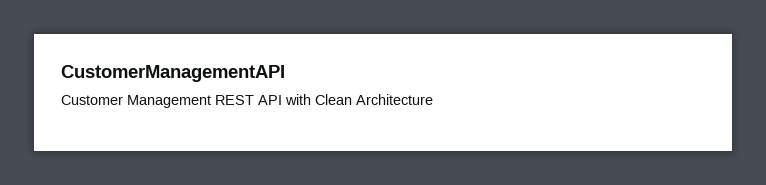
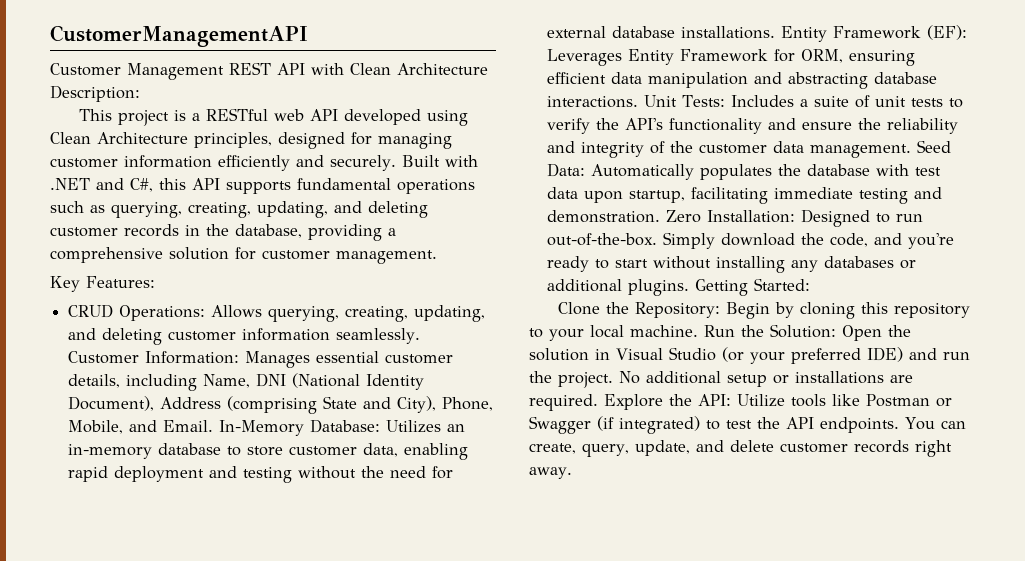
- Customer Management REST API with Clean Architecture
+ Customer Management REST API with Clean Architecture Description:
+ This project is a RESTful web API developed using Clean Architecture principles, designed for managing customer information efficiently and securely. Built with .NET and C#, this API supports fundamental operations such as querying, creating, updating, and deleting customer records in the database, providing a comprehensive solution for customer management.
+ Key Features:
+ CRUD Operations: Allows querying, creating, updating, and deleting customer information seamlessly. Customer Information: Manages essential customer details, including Name, DNI (National Identity Document), Address (comprising State and City), Phone, Mobile, and Email. In-Memory Database: Utilizes an in-memory database to store customer data, enabling rapid deployment and testing without the need for external database installations. Entity Framework (EF): Leverages Entity Framework for ORM, ensuring efficient data manipulation and abstracting database interactions. Unit Tests: Includes a suite of unit tests to verify the API's functionality and ensure the reliability and integrity of the customer data management. Seed Data: Automatically populates the database with test data upon startup, facilitating immediate testing and demonstration. Zero Installation: Designed to run out-of-the-box. Simply download the code, and you're ready to start without installing any databases or additional plugins. Getting Started:
+ Clone the Repository: Begin by cloning this repository to your local machine. Run the Solution: Open the solution in Visual Studio (or your preferred IDE) and run the project. No additional setup or installations are required. Explore the API: Utilize tools like Postman or Swagger (if integrated) to test the API endpoints. You can create, query, update, and delete customer records right away.

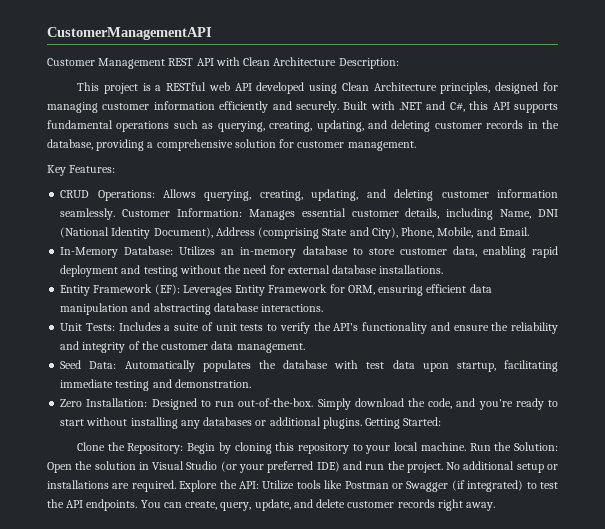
- Manages essential customer details, including Name, DNI (National Identity Document), Address (comprising State and City), Phone, Mobile, and Email. In-Memory Database:
+ Manages essential customer details, including Name, DNI (National Identity Document), Address (comprising State and City), Phone, Mobile, and Email.
+ In-Memory Database:
- Utilizes an in-memory database to store customer data, enabling rapid deployment and testing without the need for external database installations. Entity Framework (EF):
+ Utilizes an in-memory database to store customer data, enabling rapid deployment and testing without the need for external database installations.
+ Entity Framework (EF):
- Leverages Entity Framework for ORM, ensuring efficient data manipulation and abstracting database interactions. Unit Tests:
+ Leverages Entity Framework for ORM, ensuring efficient data manipulation and abstracting database interactions.
+ Unit Tests:
- Includes a suite of unit tests to verify the API's functionality and ensure the reliability and integrity of the customer data management. Seed Data:
+ Includes a suite of unit tests to verify the API's functionality and ensure the reliability and integrity of the customer data management.
+ Seed Data:
- Automatically populates the database with test data upon startup, facilitating immediate testing and demonstration. Zero Installation:
+ Automatically populates the database with test data upon startup, facilitating immediate testing and demonstration.
+ Zero Installation:

